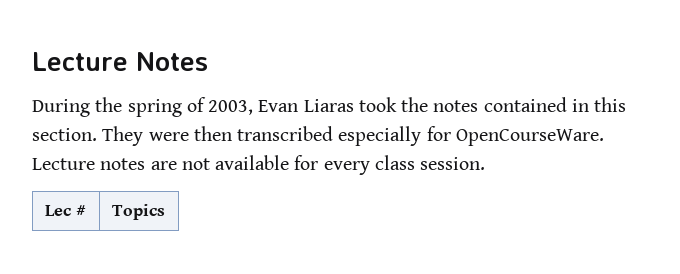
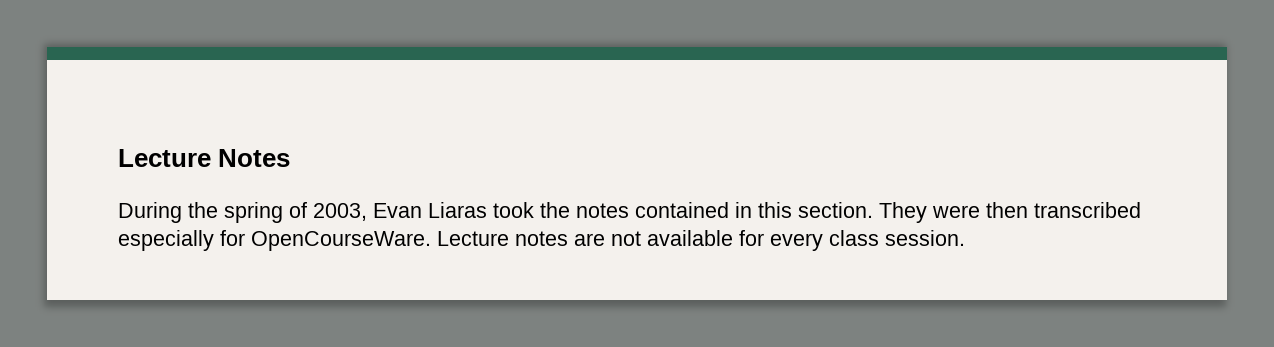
- Lec # | Topics

